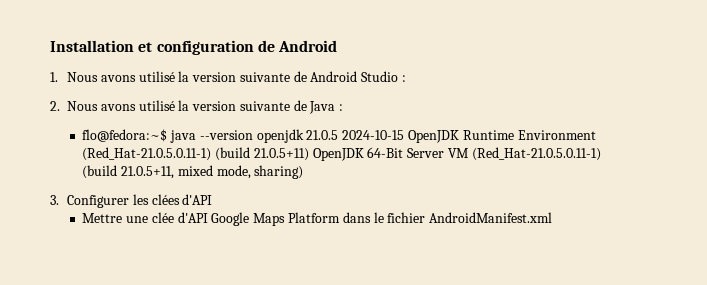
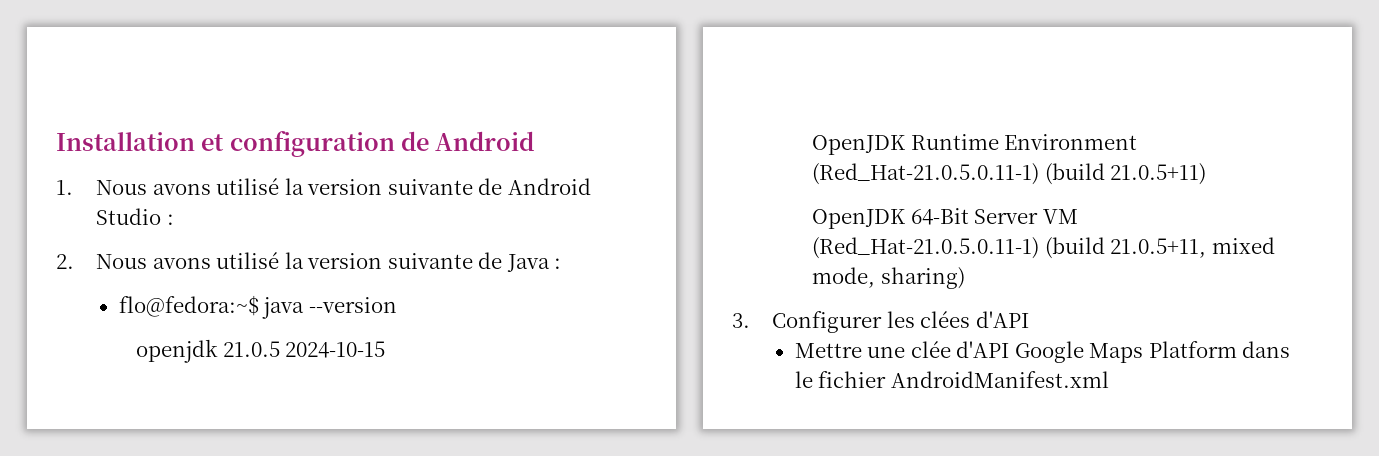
- flo@fedora:~$ java --version openjdk 21.0.5 2024-10-15 OpenJDK Runtime Environment (Red_Hat-21.0.5.0.11-1) (build 21.0.5+11) OpenJDK 64-Bit Server VM (Red_Hat-21.0.5.0.11-1) (build 21.0.5+11, mixed mode, sharing)
+ flo@fedora:~$ java --version
+ openjdk 21.0.5 2024-10-15
+ OpenJDK Runtime Environment (Red_Hat-21.0.5.0.11-1) (build 21.0.5+11)
+ OpenJDK 64-Bit Server VM (Red_Hat-21.0.5.0.11-1) (build 21.0.5+11, mixed mode, sharing)

